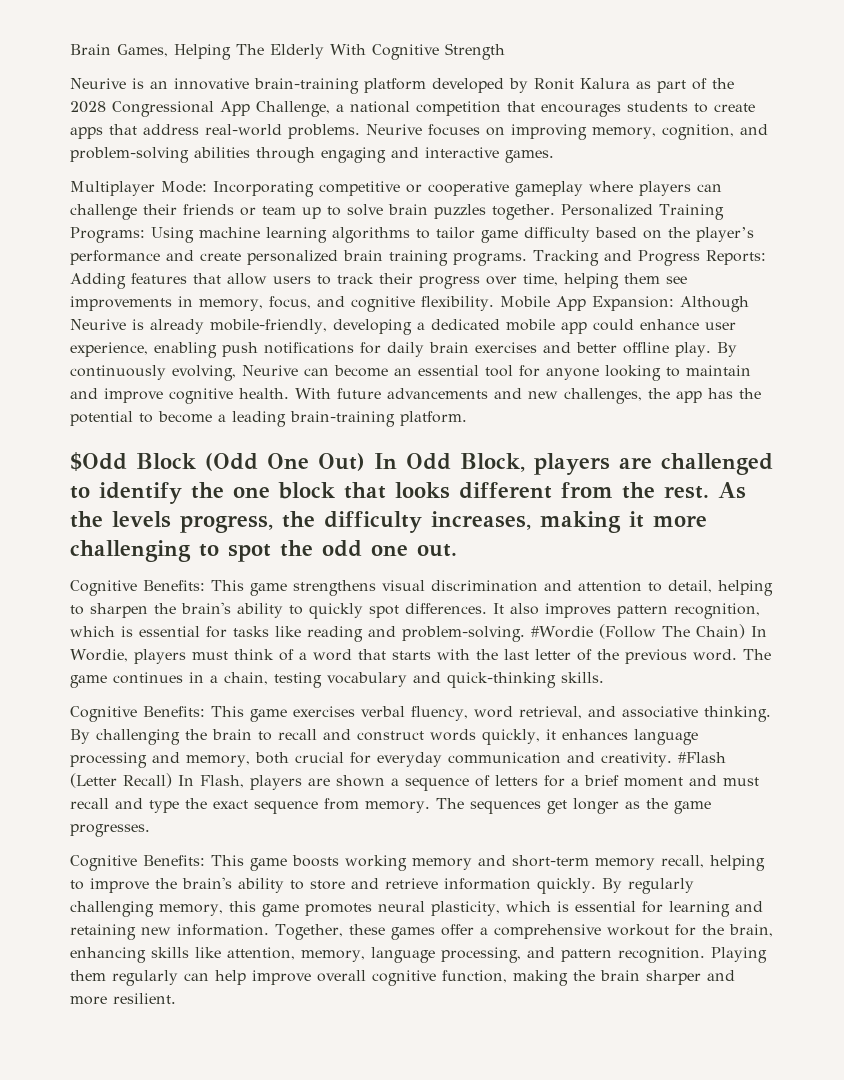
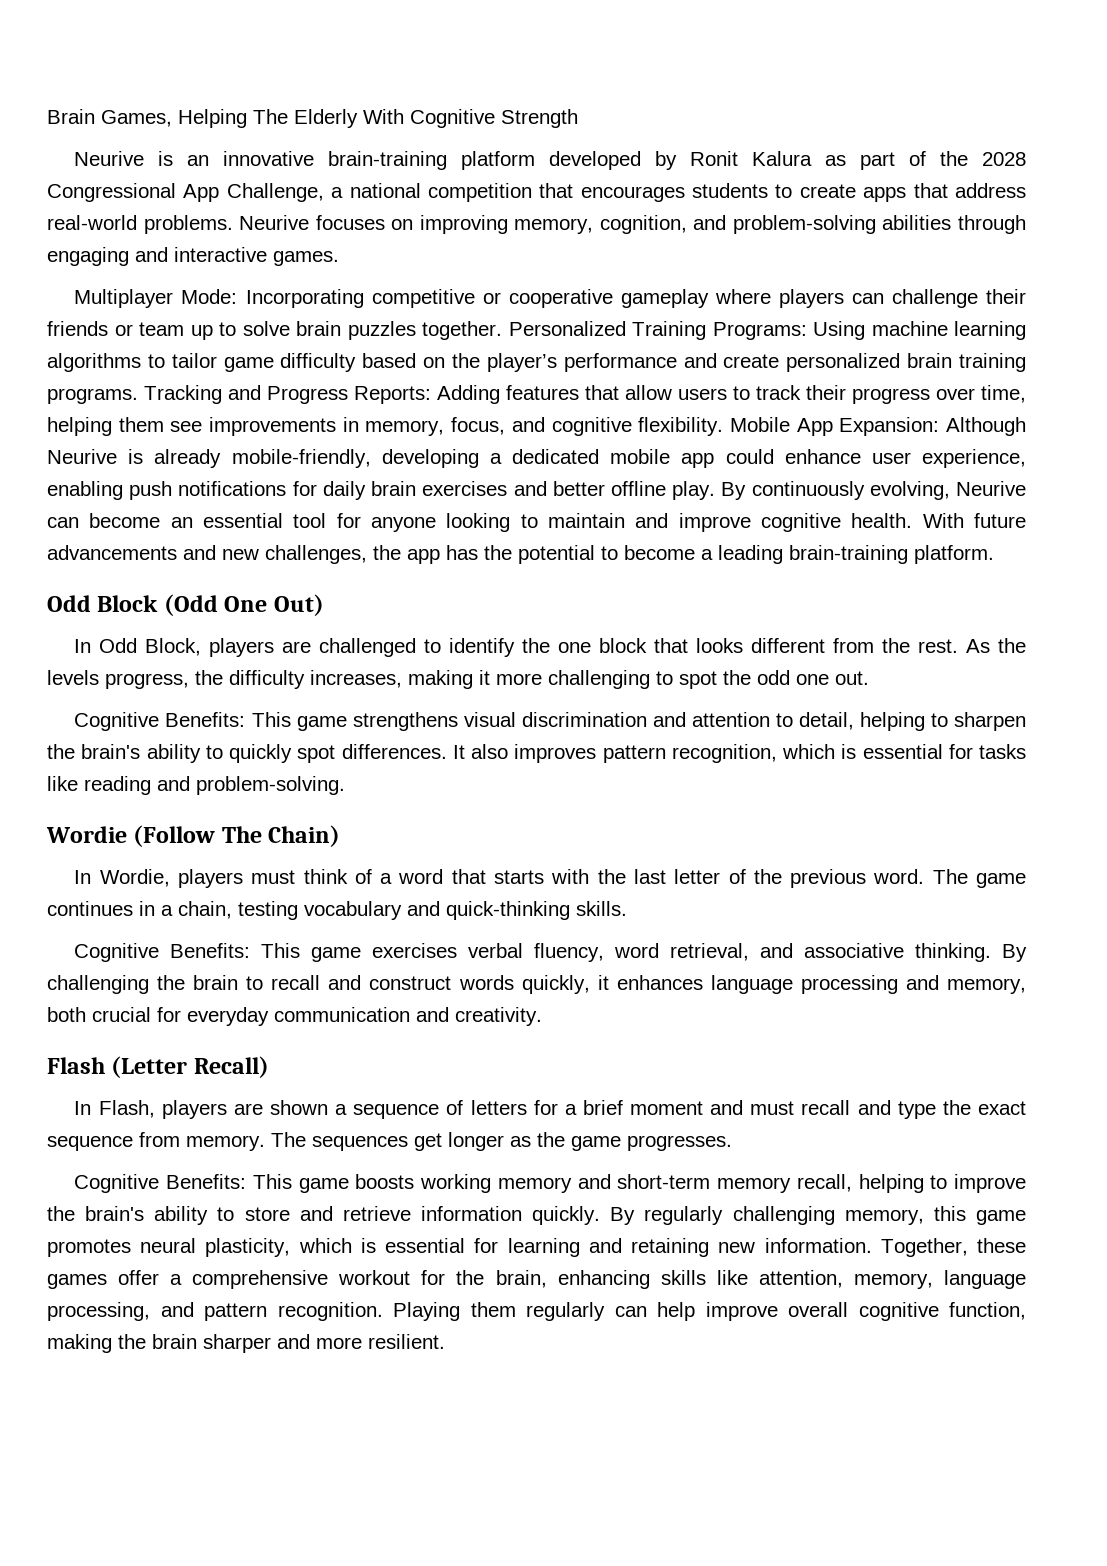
- $Odd Block (Odd One Out) In Odd Block, players are challenged to identify the one block that looks different from the rest.
+ Odd Block (Odd One Out)
+ In Odd Block, players are challenged to identify the one block that looks different from the rest.
- It also improves pattern recognition, which is essential for tasks like reading and problem-solving. #Wordie (Follow The Chain) In Wordie, players must think of a word that starts with the last letter of the previous word.
+ It also improves pattern recognition, which is essential for tasks like reading and problem-solving.
+ Wordie (Follow The Chain)
+ In Wordie, players must think of a word that starts with the last letter of the previous word.
- By challenging the brain to recall and construct words quickly, it enhances language processing and memory, both crucial for everyday communication and creativity. #Flash (Letter Recall) In Flash, players are shown a sequence of letters for a brief moment and must recall and type the exact sequence from memory.
+ By challenging the brain to recall and construct words quickly, it enhances language processing and memory, both crucial for everyday communication and creativity.
+ Flash (Letter Recall)
+ In Flash, players are shown a sequence of letters for a brief moment and must recall and type the exact sequence from memory.

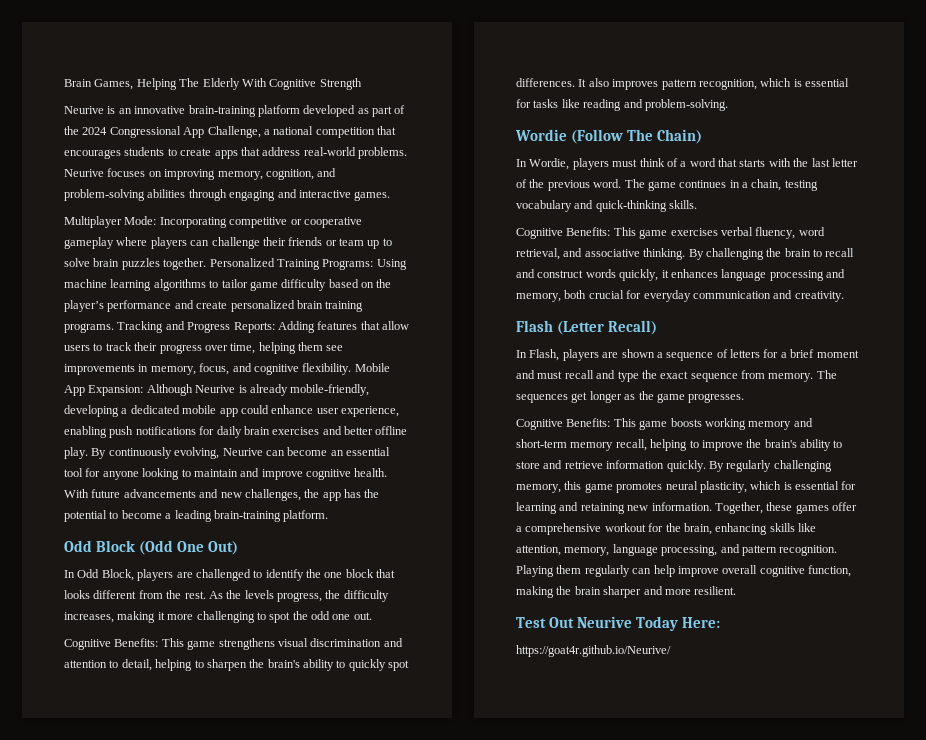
- Neurive is an innovative brain-training platform developed by Ronit Kalura as part of the 2028 Congressional App Challenge, a national competition that encourages students to create apps that address real-world problems.
+ Neurive is an innovative brain-training platform developed as part of the 2024 Congressional App Challenge, a national competition that encourages students to create apps that address real-world problems.
+ Test Out Neurive Today Here:
+ https://goat4r.github.io/Neurive/

